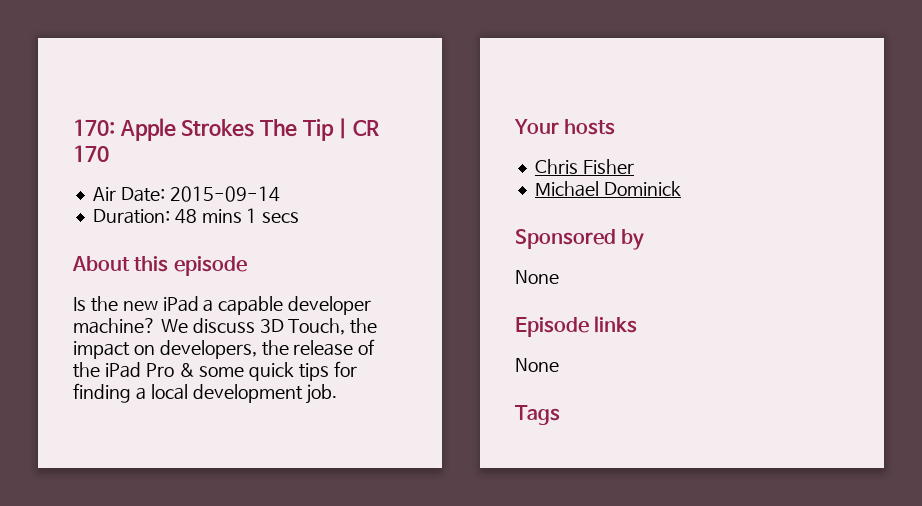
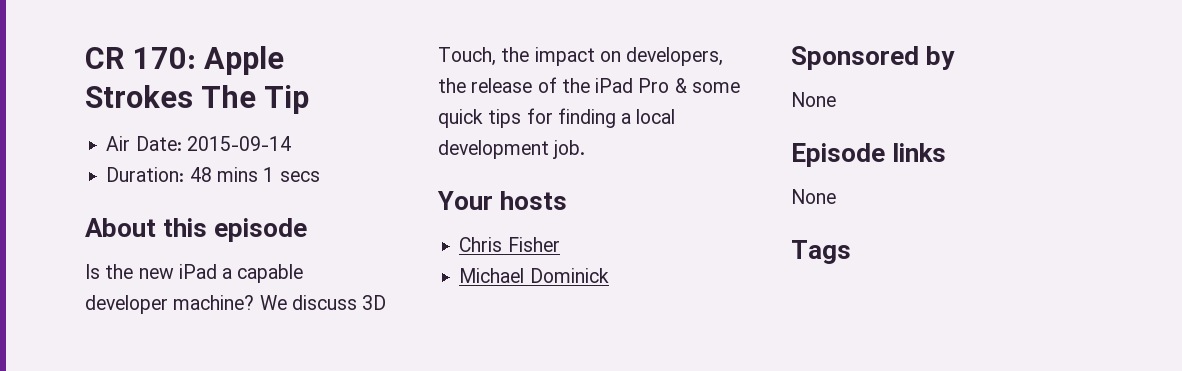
- 170: Apple Strokes The Tip | CR 170
+ CR 170: Apple Strokes The Tip

